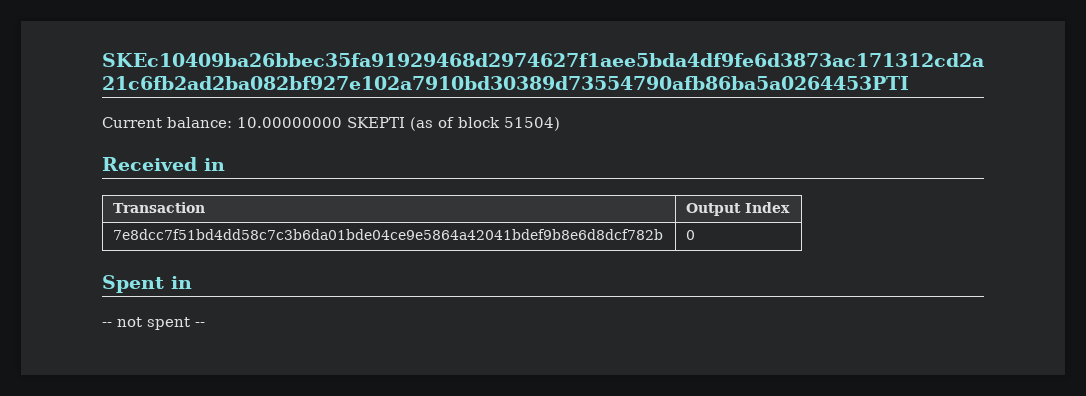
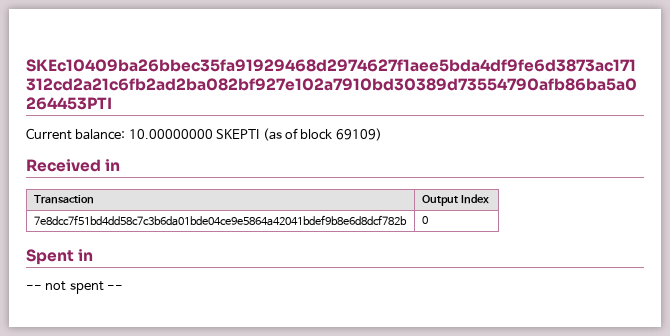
- Current balance: 10.00000000 SKEPTI (as of block 51504)
+ Current balance: 10.00000000 SKEPTI (as of block 69109)

